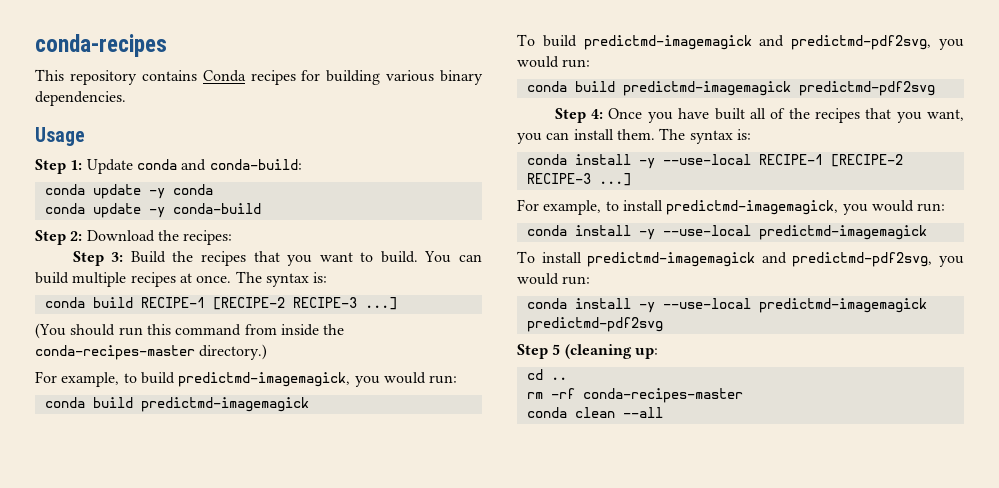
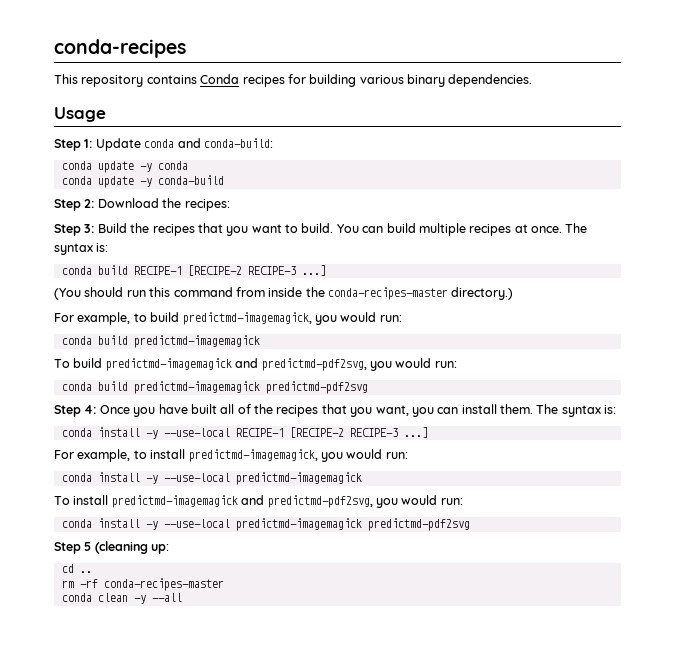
- conda clean --all
+ conda clean -y --all

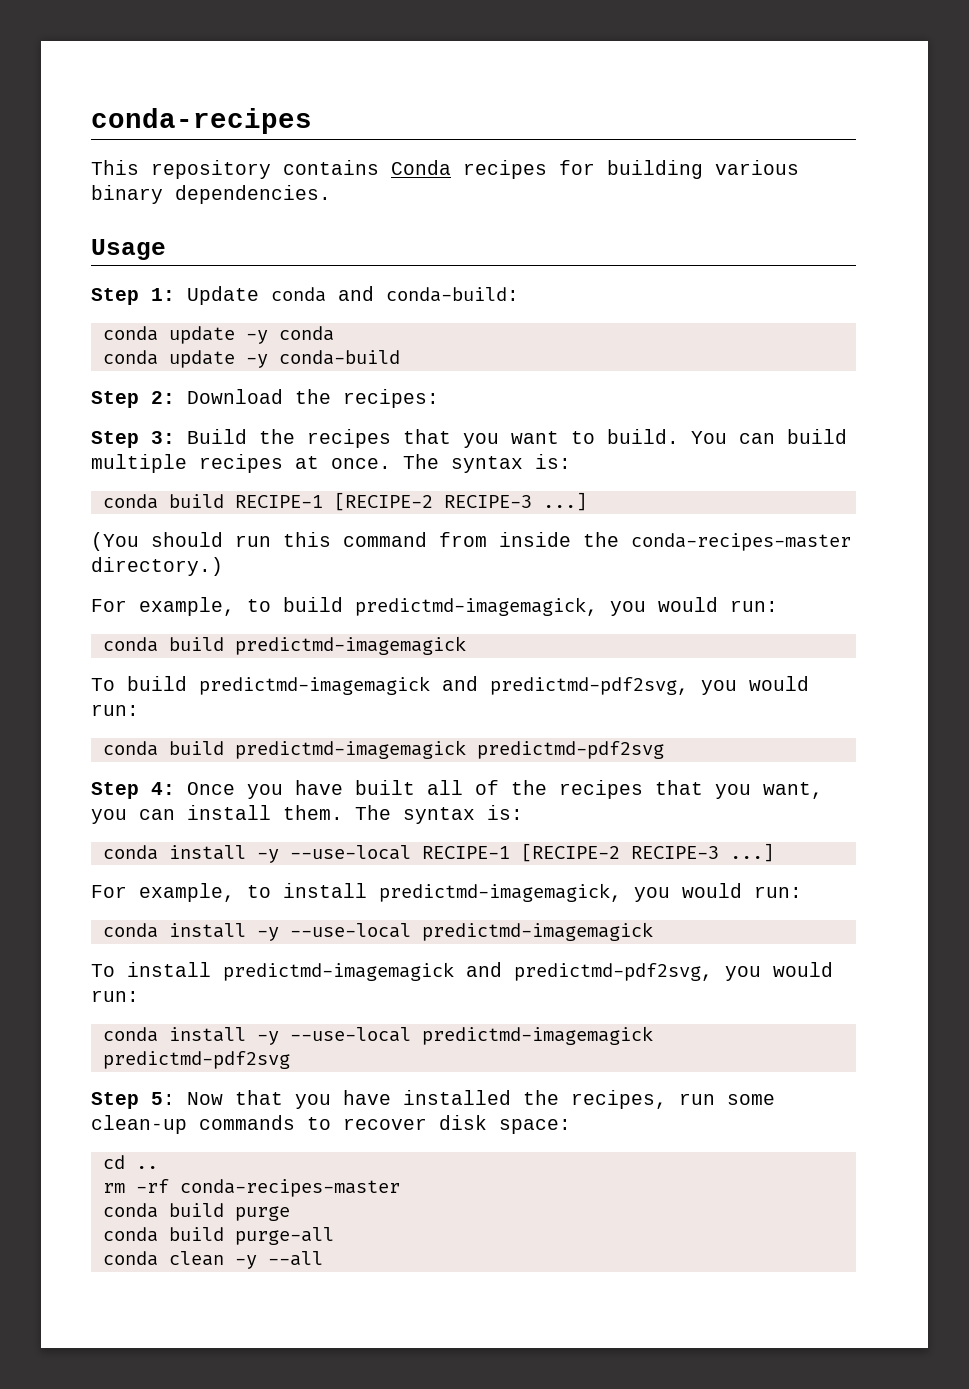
- Step 5 (cleaning up:
+ Step 5: Now that you have installed the recipes, run some clean-up commands to recover disk space:
+ conda build purge
+ conda build purge-all

